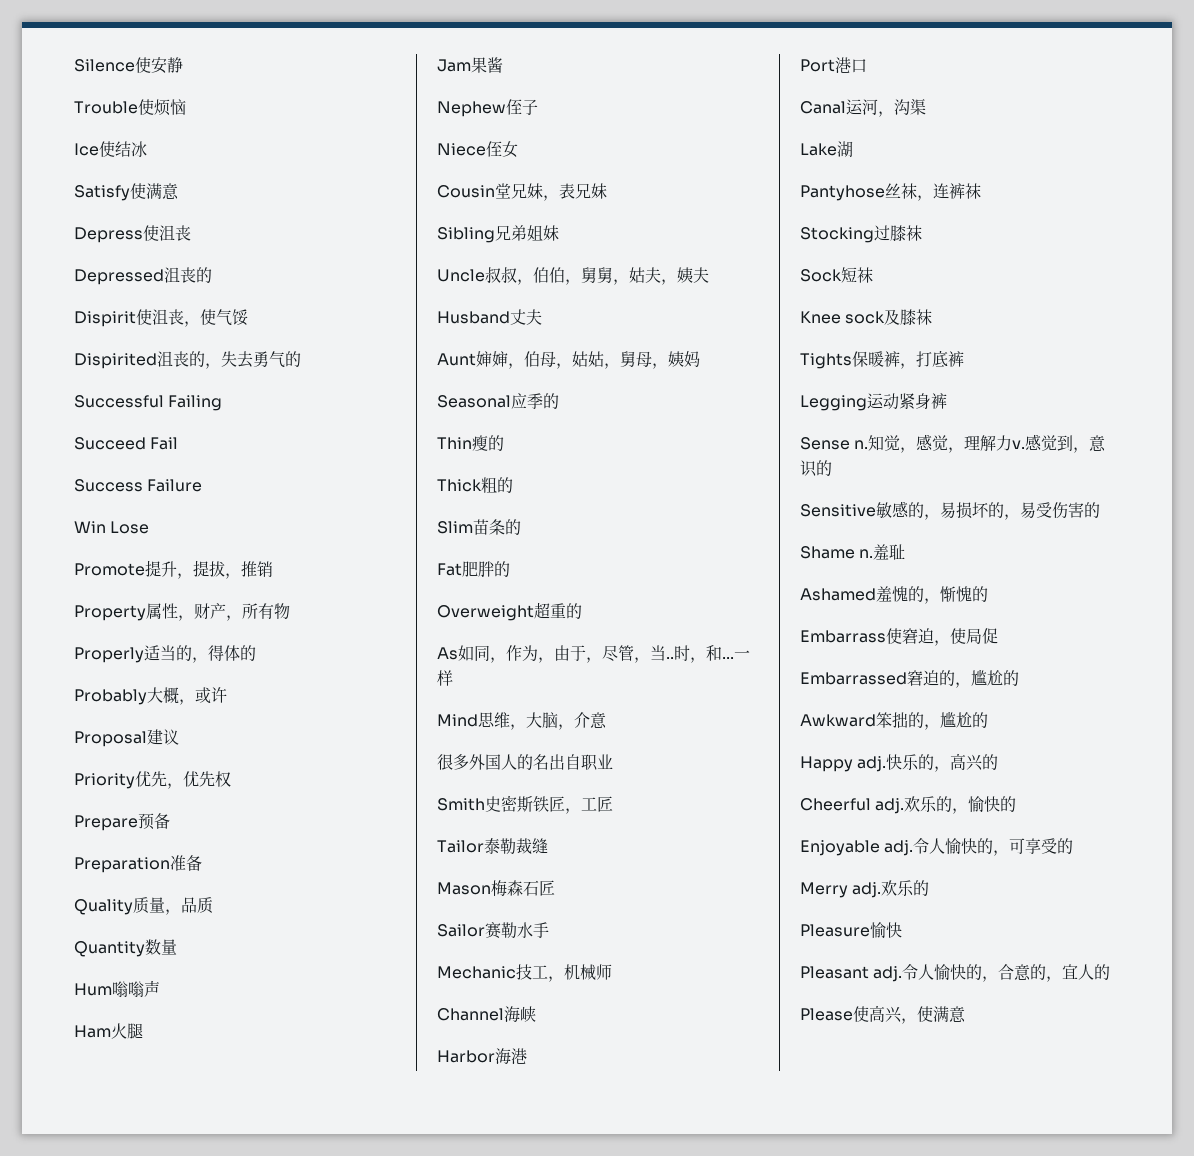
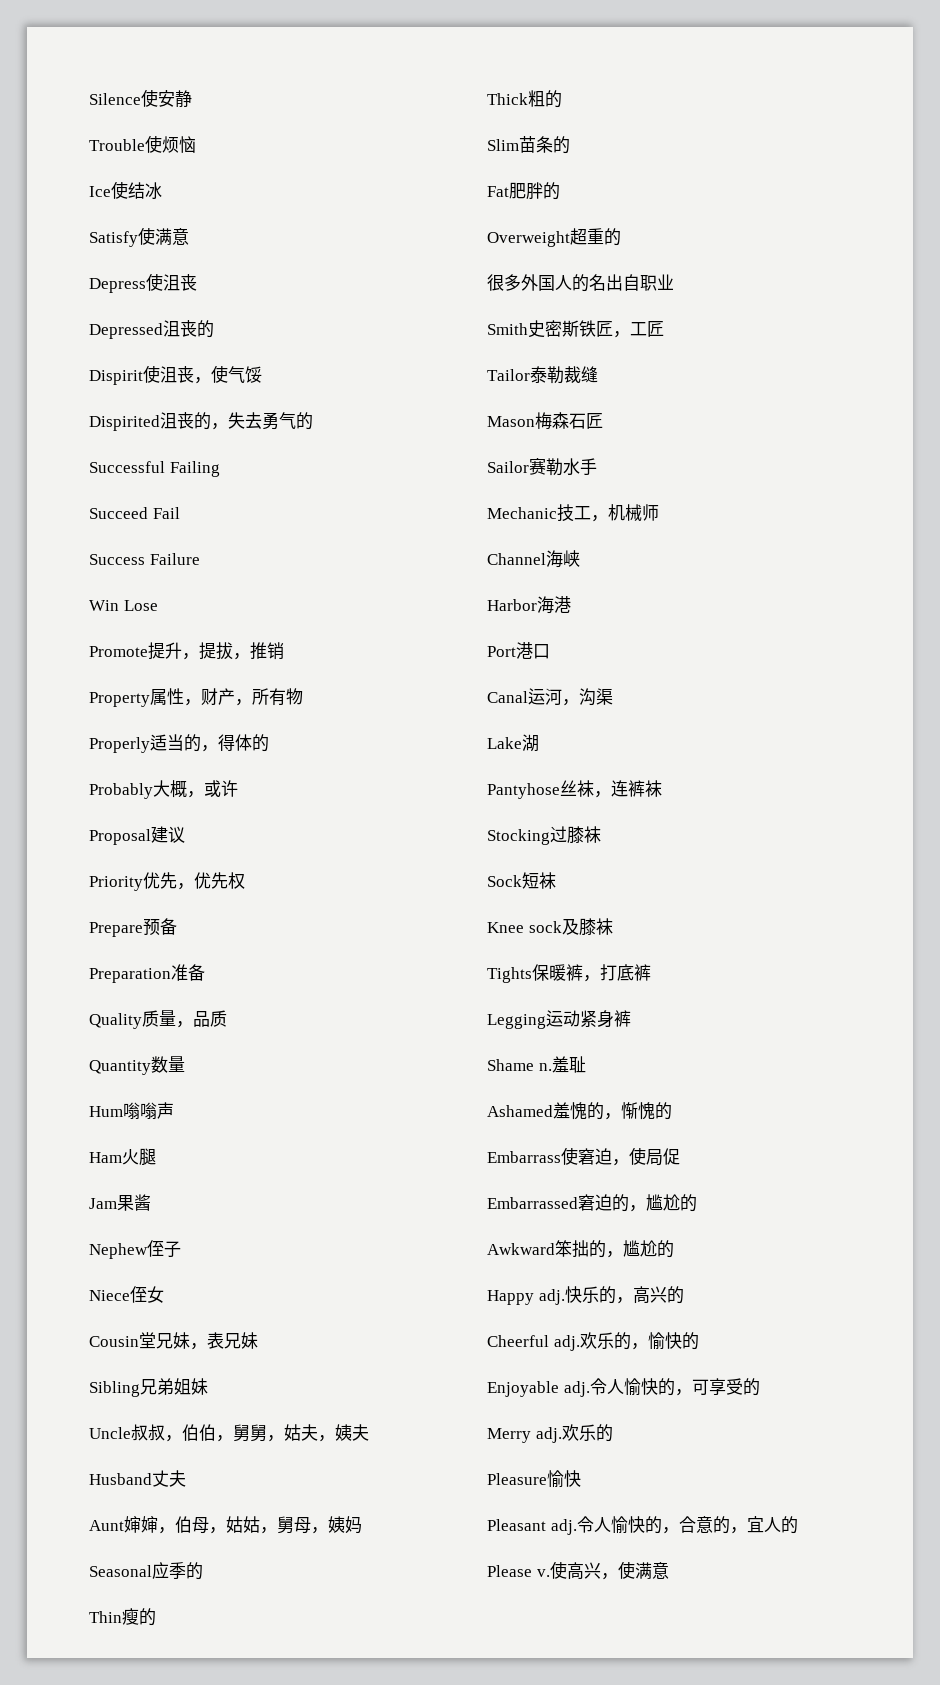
- As如同，作为，由于，尽管，当..时，和...一样
- Mind思维，大脑，介意
- Sense n.知觉，感觉，理解力v.感觉到，意识的
- Sensitive敏感的，易损坏的，易受伤害的
- Please使高兴，使满意
+ Please v.使高兴，使满意

